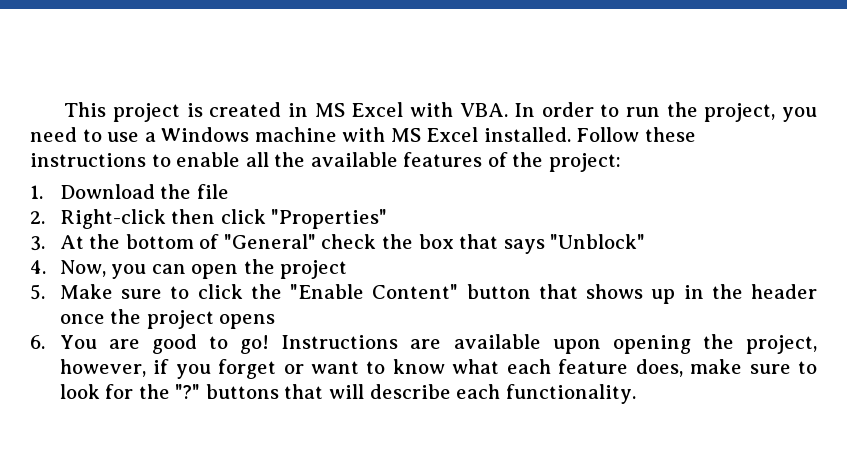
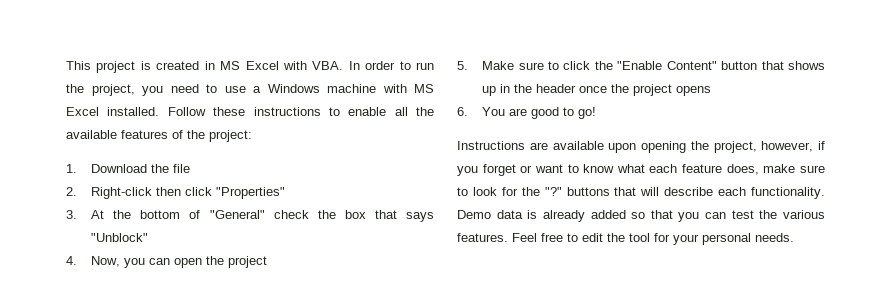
- 6. You are good to go! Instructions are available upon opening the project, however, if you forget or want to know what each feature does, make sure to look for the "?" buttons that will describe each functionality.
+ 6. You are good to go!
+ Instructions are available upon opening the project, however, if you forget or want to know what each feature does, make sure to look for the "?" buttons that will describe each functionality.
+ Demo data is already added so that you can test the various features. Feel free to edit the tool for your personal needs.

